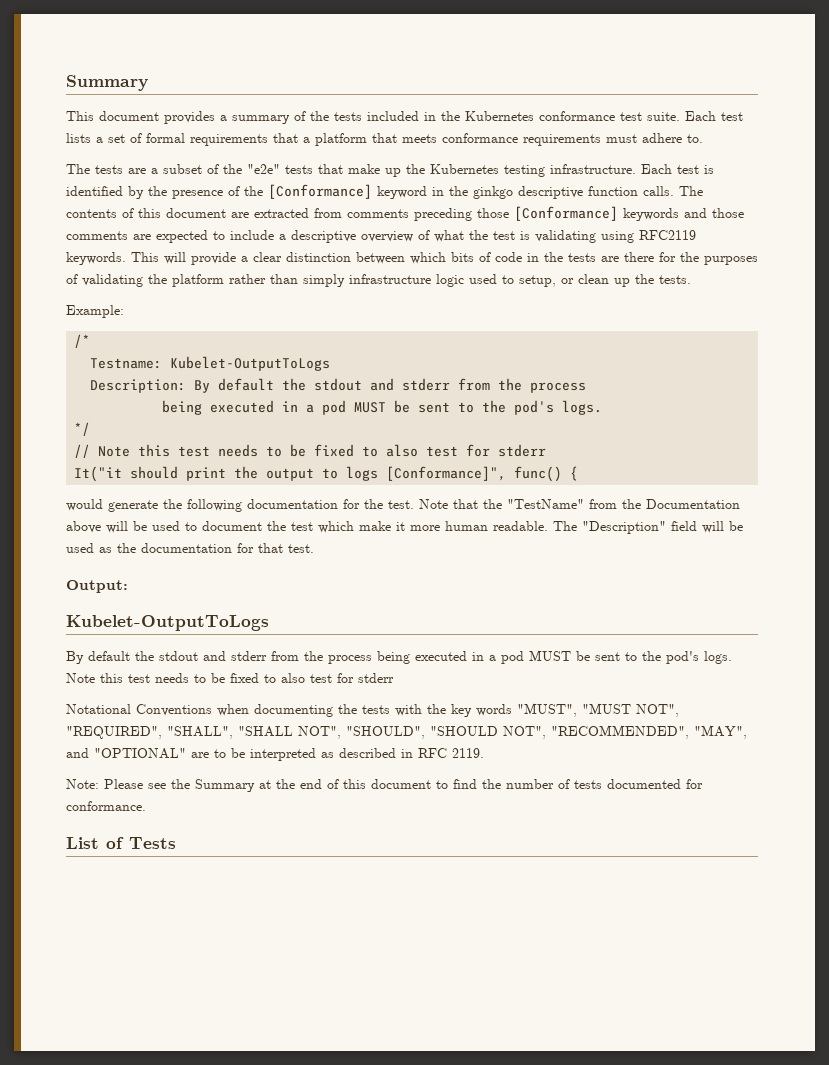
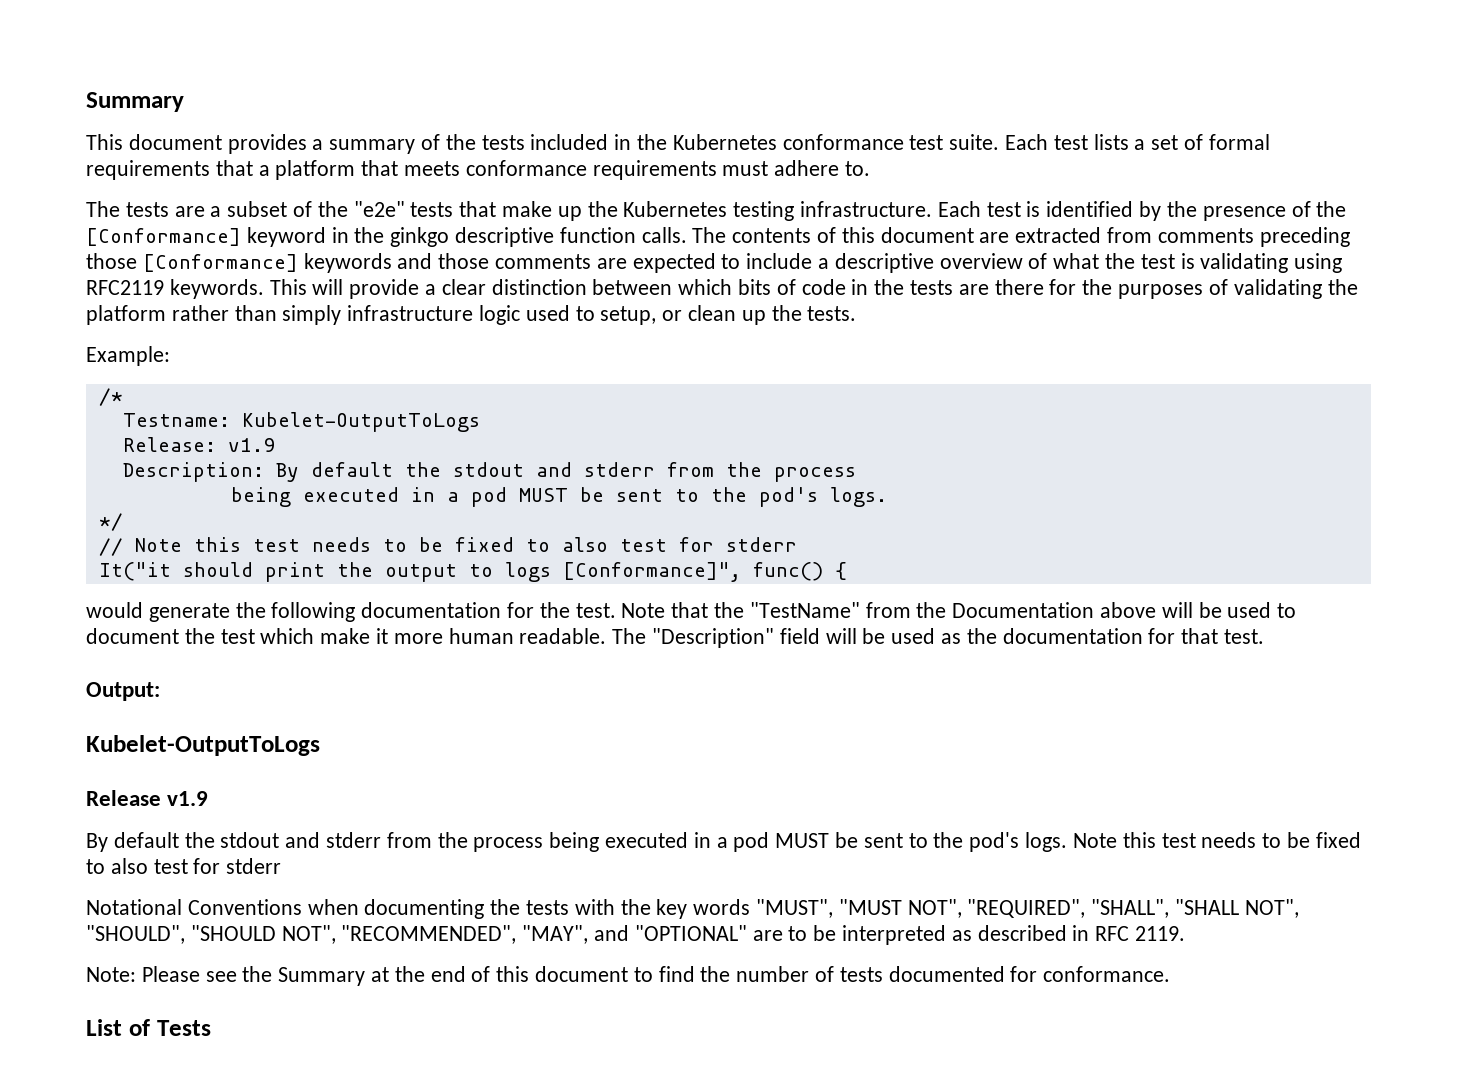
+ Release: v1.9
+ Release v1.9

